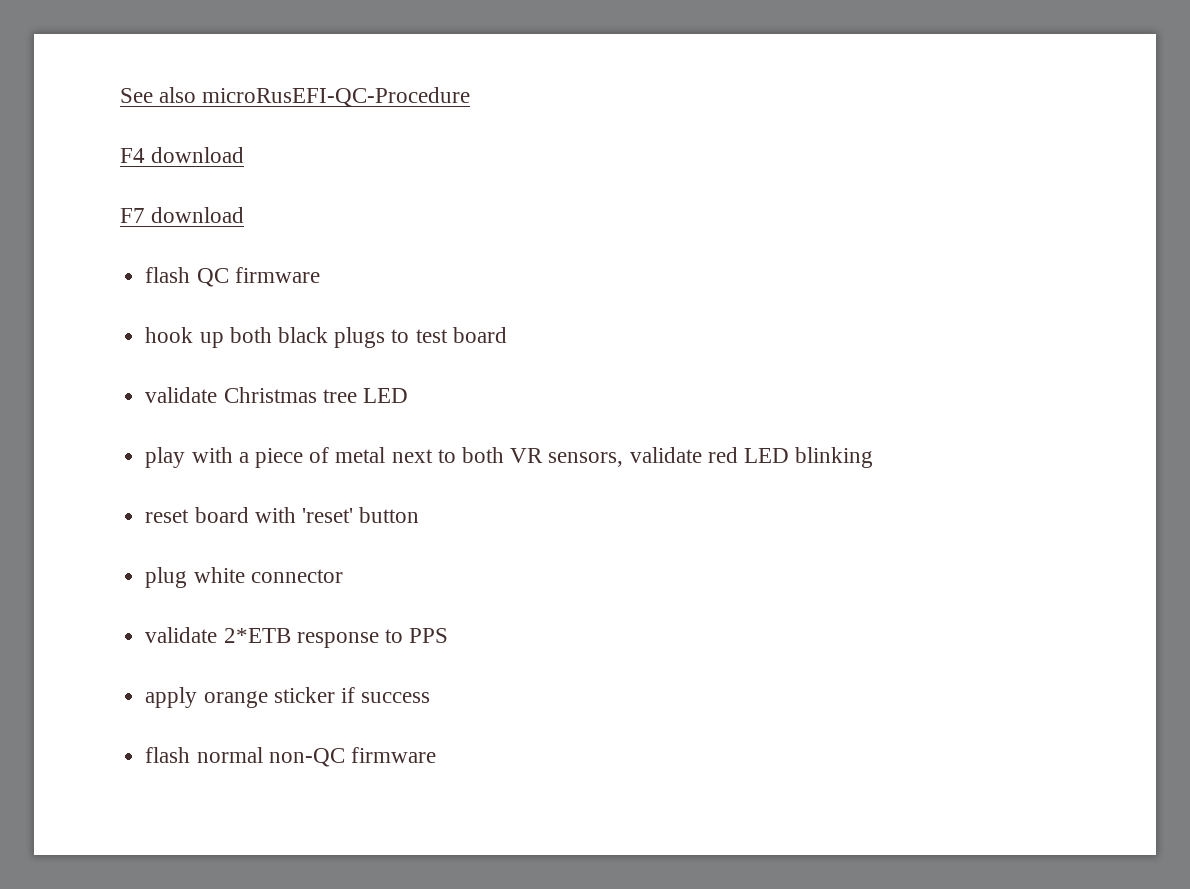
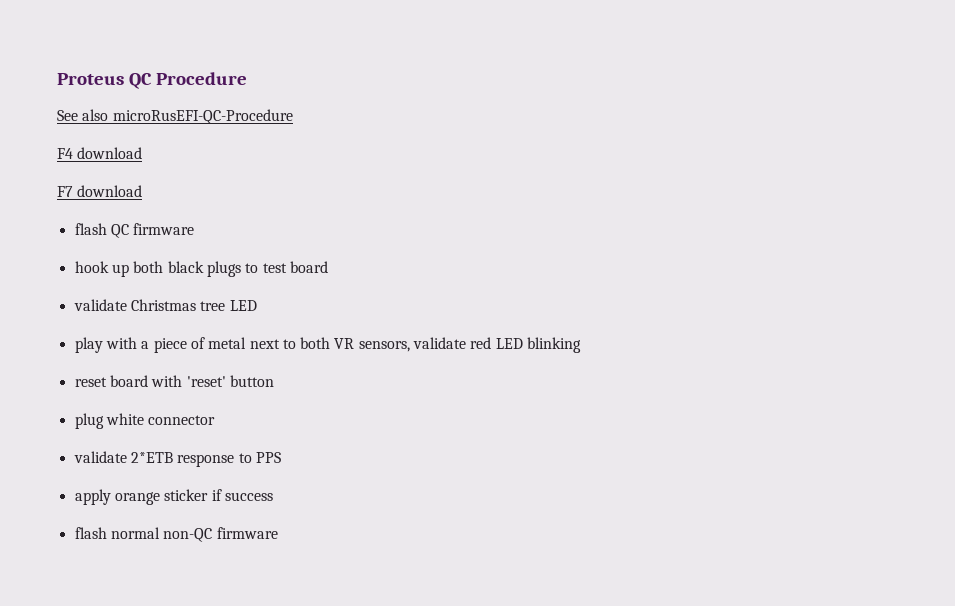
+ Proteus QC Procedure

